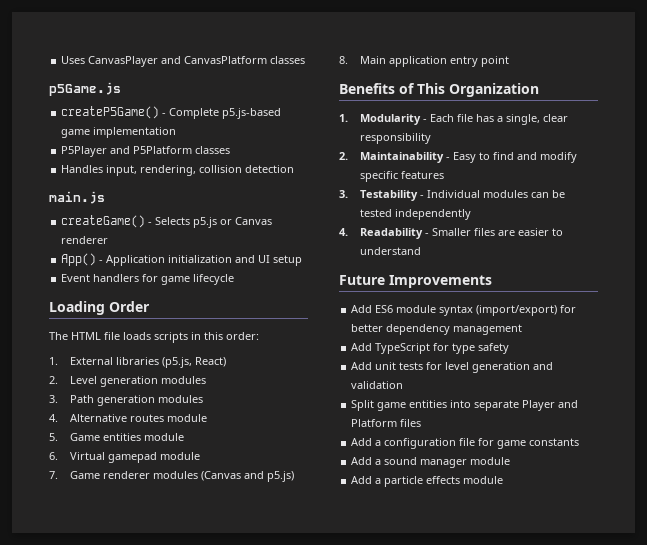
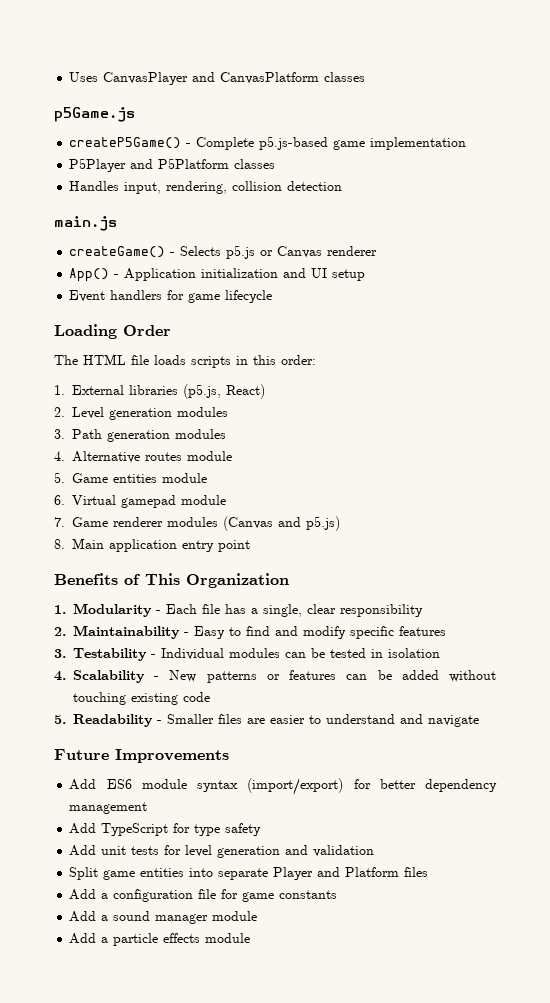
- 3. Testability - Individual modules can be tested independently
- 4. Readability - Smaller files are easier to understand
+ 3. Testability - Individual modules can be tested in isolation
+ 4. Scalability - New patterns or features can be added without touching existing code
+ 5. Readability - Smaller files are easier to understand and navigate

